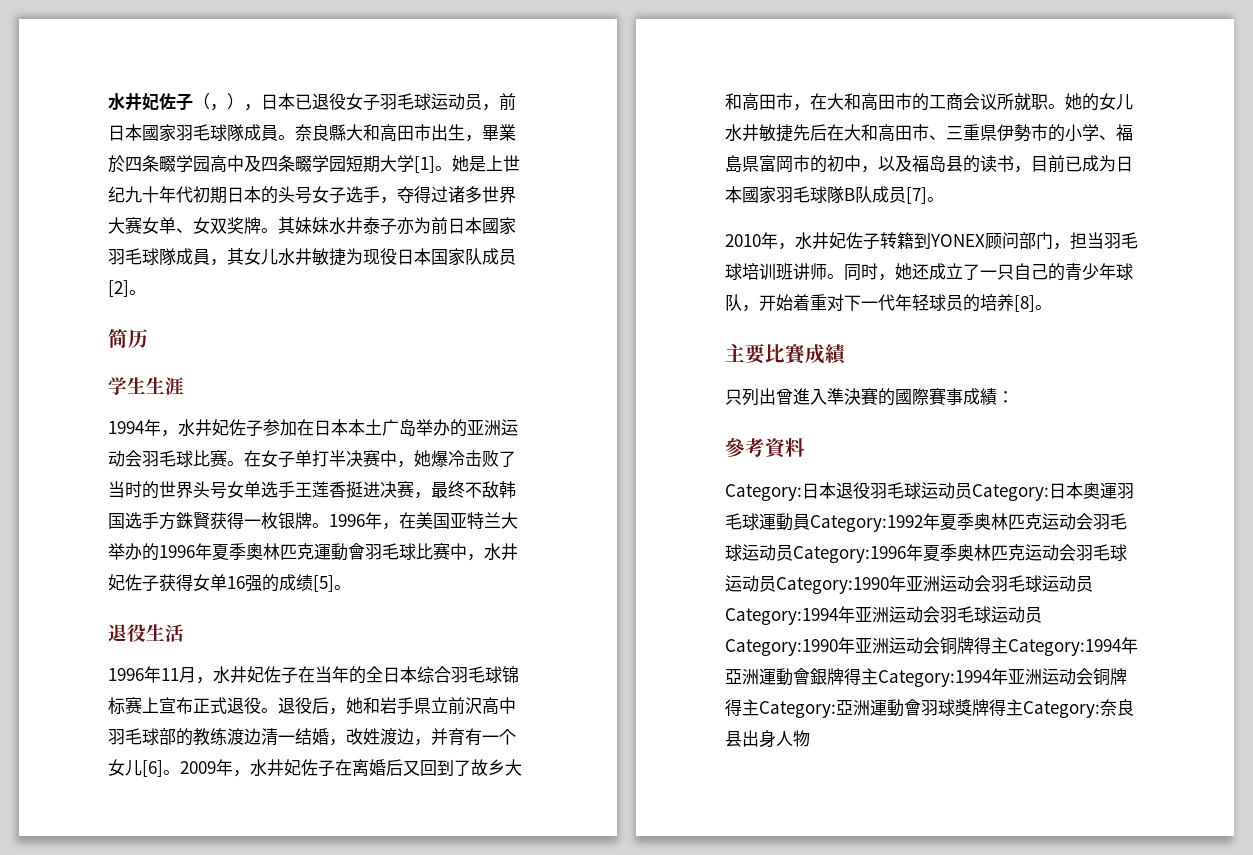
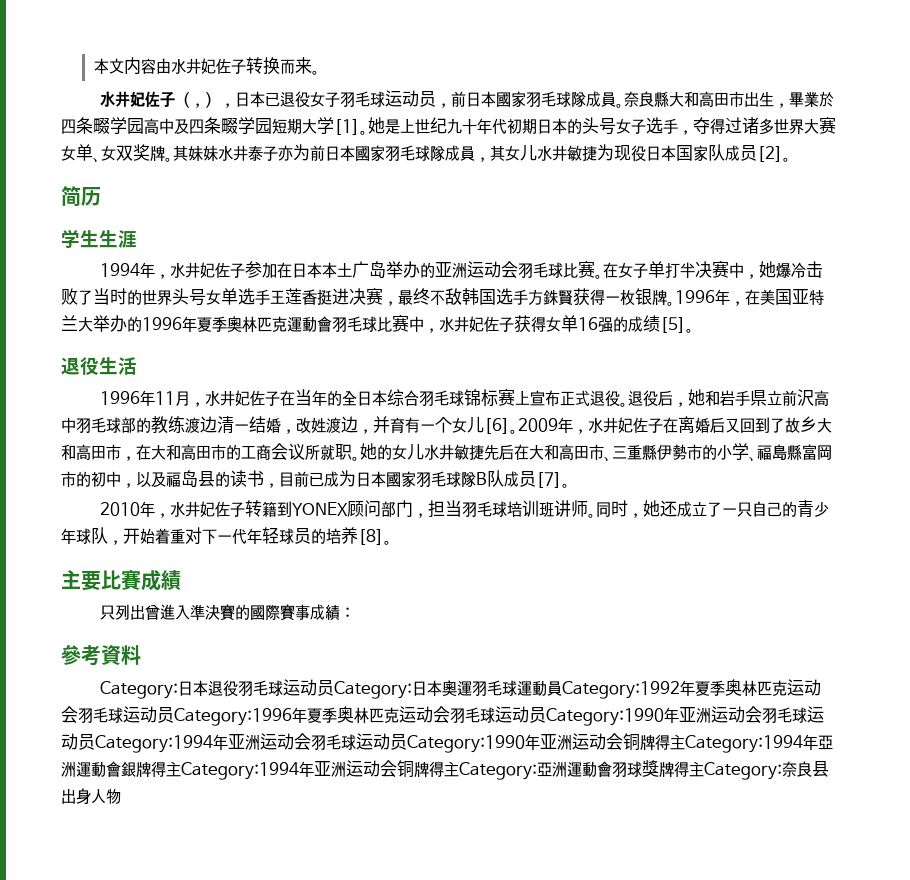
+ 本文内容由水井妃佐子转换而来。
- 她的女儿水井敏捷先后在大和高田市、三重県伊勢市的小学、福島県富岡市的初中，以及福岛县的读书，目前已成为日本國家羽毛球隊B队成员[7]。
+ 她的女儿水井敏捷先后在大和高田市、三重縣伊勢市的小学、福島縣富岡市的初中，以及福岛县的读书，目前已成为日本國家羽毛球隊B队成员[7]。

